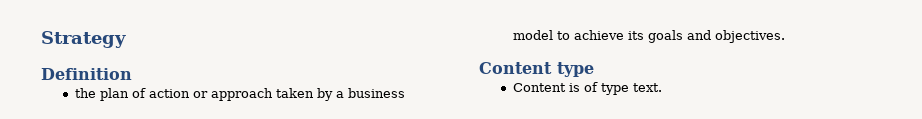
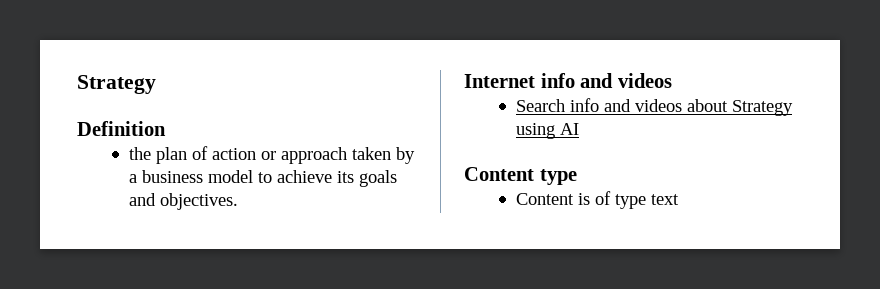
+ Internet info and videos
+ Search info and videos about Strategy using AI
- Content is of type text.
+ Content is of type text

